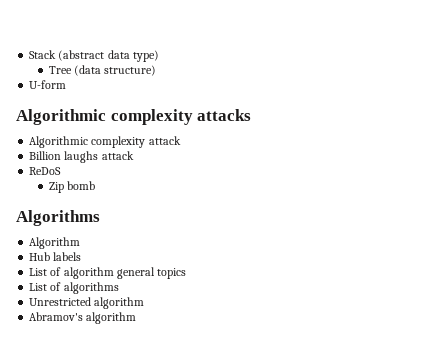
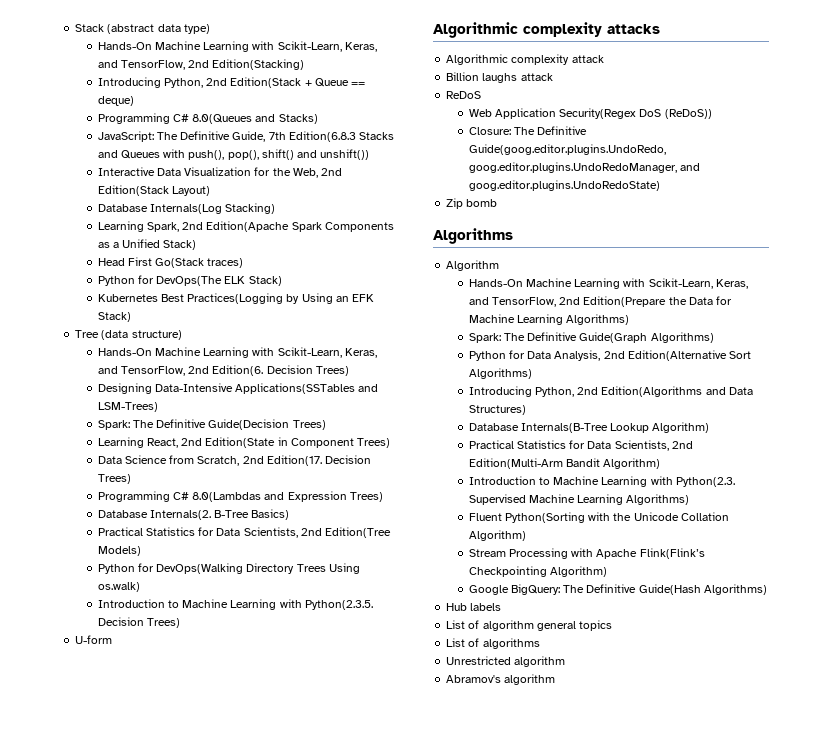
+ Hands-On Machine Learning with Scikit-Learn, Keras, and TensorFlow, 2nd Edition(Stacking)
+ Introducing Python, 2nd Edition(Stack + Queue == deque)
+ Programming C# 8.0(Queues and Stacks)
+ JavaScript: The Definitive Guide, 7th Edition(6.8.3 Stacks and Queues with push(), pop(), shift() and unshift())
+ Interactive Data Visualization for the Web, 2nd Edition(Stack Layout)
+ Database Internals(Log Stacking)
+ Learning Spark, 2nd Edition(Apache Spark Components as a Unified Stack)
+ Head First Go(Stack traces)
+ Python for DevOps(The ELK Stack)
+ Kubernetes Best Practices(Logging by Using an EFK Stack)
  Tree (data structure)
+ Hands-On Machine Learning with Scikit-Learn, Keras, and TensorFlow, 2nd Edition(6. Decision Trees)
+ Designing Data-Intensive Applications(SSTables and LSM-Trees)
+ Spark: The Definitive Guide(Decision Trees)
+ Learning React, 2nd Edition(State in Component Trees)
+ Data Science from Scratch, 2nd Edition(17. Decision Trees)
+ Programming C# 8.0(Lambdas and Expression Trees)
+ Database Internals(2. B-Tree Basics)
+ Practical Statistics for Data Scientists, 2nd Edition(Tree Models)
+ Python for DevOps(Walking Directory Trees Using os.walk)
+ Introduction to Machine Learning with Python(2.3.5. Decision Trees)
+ Web Application Security(Regex DoS (ReDoS))
+ Closure: The Definitive Guide(goog.editor.plugins.UndoRedo, goog.editor.plugins.UndoRedoManager, and goog.editor.plugins.UndoRedoState)
  Zip bomb
  Algorithms
  Algorithm
+ Hands-On Machine Learning with Scikit-Learn, Keras, and TensorFlow, 2nd Edition(Prepare the Data for Machine Learning Algorithms)
+ Spark: The Definitive Guide(Graph Algorithms)
+ Python for Data Analysis, 2nd Edition(Alternative Sort Algorithms)
+ Introducing Python, 2nd Edition(Algorithms and Data Structures)
+ Database Internals(B-Tree Lookup Algorithm)
+ Practical Statistics for Data Scientists, 2nd Edition(Multi-Arm Bandit Algorithm)
+ Introduction to Machine Learning with Python(2.3. Supervised Machine Learning Algorithms)
+ Fluent Python(Sorting with the Unicode Collation Algorithm)
+ Stream Processing with Apache Flink(Flink’s Checkpointing Algorithm)
+ Google BigQuery: The Definitive Guide(Hash Algorithms)

